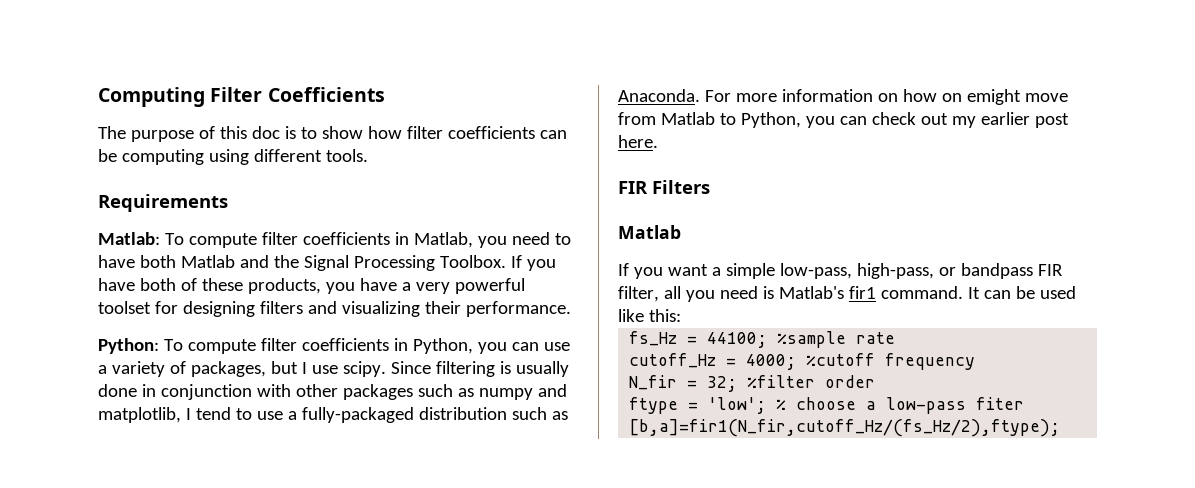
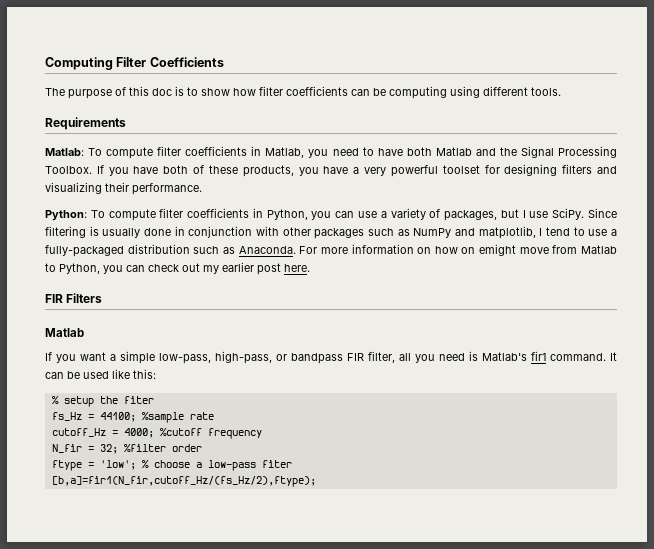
- Python: To compute filter coefficients in Python, you can use a variety of packages, but I use scipy.
+ Python: To compute filter coefficients in Python, you can use a variety of packages, but I use SciPy.
- Since filtering is usually done in conjunction with other packages such as numpy and matplotlib, I tend to use a fully-packaged distribution such as Anaconda.
+ Since filtering is usually done in conjunction with other packages such as NumPy and matplotlib, I tend to use a fully-packaged distribution such as Anaconda.
+ % setup the fiter

